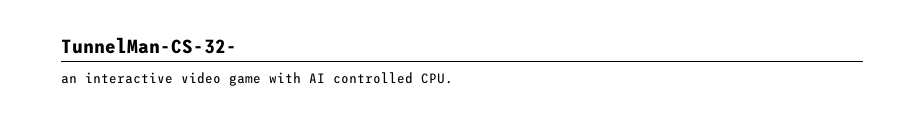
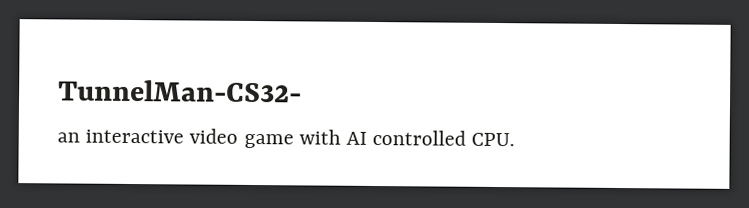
- TunnelMan-CS-32-
+ TunnelMan-CS32-

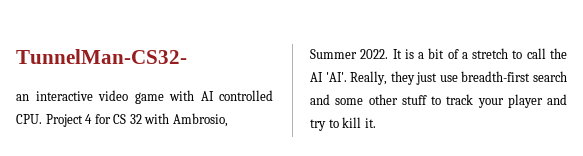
- an interactive video game with AI controlled CPU.
+ an interactive video game with AI controlled CPU. Project 4 for CS 32 with Ambrosio, Summer 2022. It is a bit of a stretch to call the AI 'AI'. Really, they just use breadth-first search and some other stuff to track your player and try to kill it.

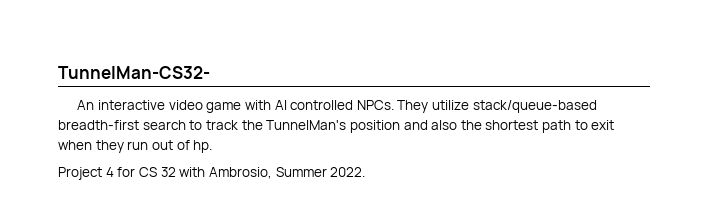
- an interactive video game with AI controlled CPU. Project 4 for CS 32 with Ambrosio, Summer 2022. It is a bit of a stretch to call the AI 'AI'. Really, they just use breadth-first search and some other stuff to track your player and try to kill it.
+ An interactive video game with AI controlled NPCs. They utilize stack/queue-based breadth-first search to track the TunnelMan's position and also the shortest path to exit when they run out of hp.
+ Project 4 for CS 32 with Ambrosio, Summer 2022.

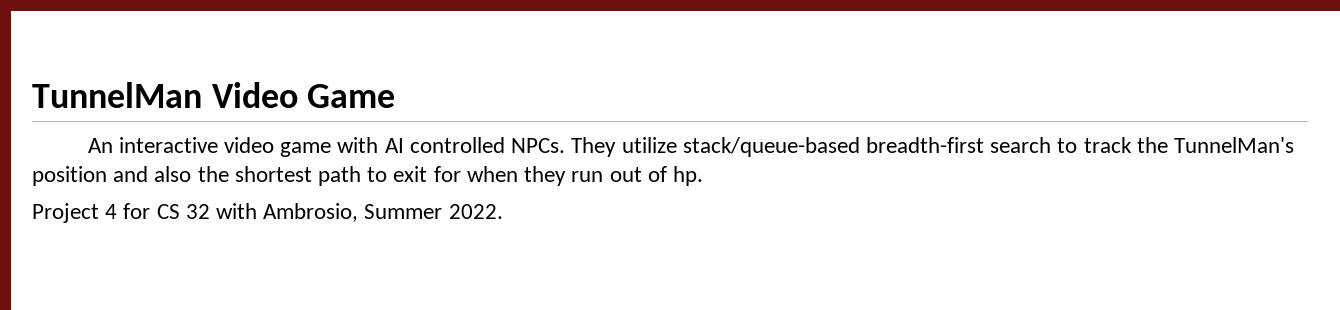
- TunnelMan-CS32-
+ TunnelMan Video Game
- They utilize stack/queue-based breadth-first search to track the TunnelMan's position and also the shortest path to exit when they run out of hp.
+ They utilize stack/queue-based breadth-first search to track the TunnelMan's position and also the shortest path to exit for when they run out of hp.

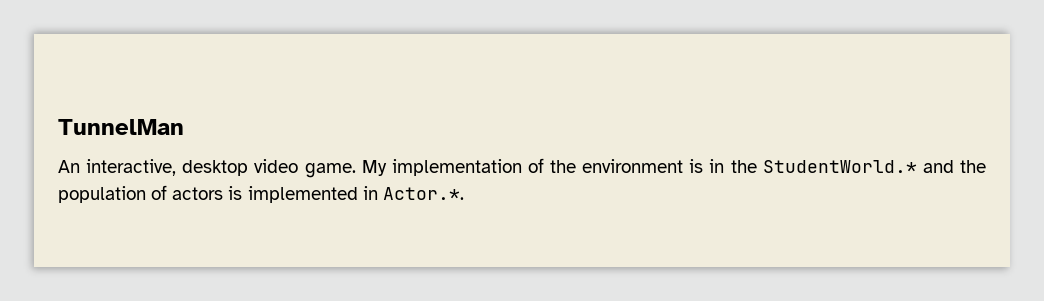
- TunnelMan Video Game
+ TunnelMan
- An interactive video game with AI controlled NPCs. They utilize stack/queue-based breadth-first search to track the TunnelMan's position and also the shortest path to exit for when they run out of hp.
- Project 4 for CS 32 with Ambrosio, Summer 2022.
+ An interactive, desktop video game. My implementation of the environment is in the StudentWorld.* and the population of actors is implemented in Actor.*.

